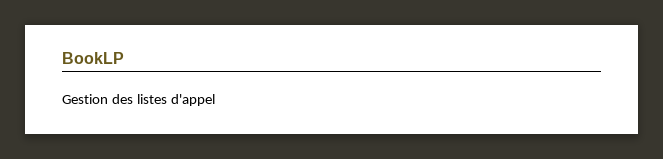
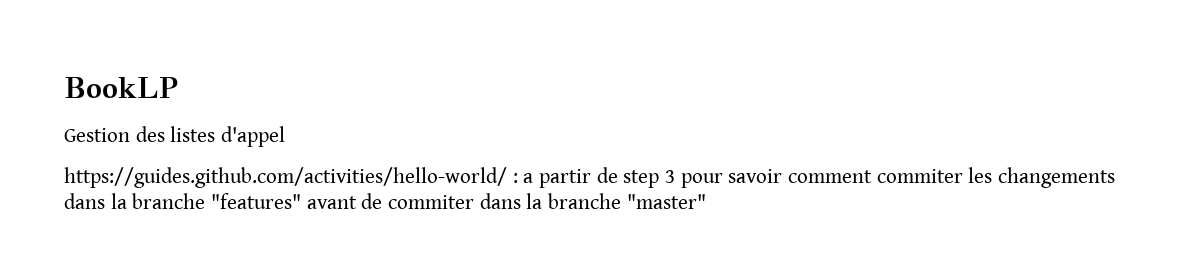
+ https://guides.github.com/activities/hello-world/ : a partir de step 3 pour savoir comment commiter les changements dans la branche "features" avant de commiter dans la branche "master"

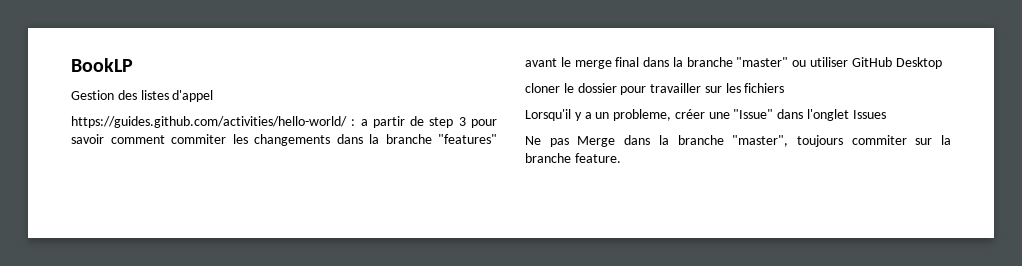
- https://guides.github.com/activities/hello-world/ : a partir de step 3 pour savoir comment commiter les changements dans la branche "features" avant de commiter dans la branche "master"
+ https://guides.github.com/activities/hello-world/ : a partir de step 3 pour savoir comment commiter les changements dans la branche "features" avant le merge final dans la branche "master" ou utiliser GitHub Desktop
+ cloner le dossier pour travailler sur les fichiers
+ Lorsqu'il y a un probleme, créer une "Issue" dans l'onglet Issues
+ Ne pas Merge dans la branche "master", toujours commiter sur la branche feature.

